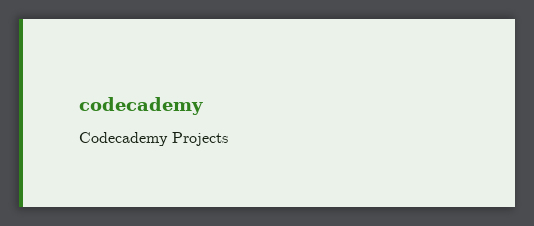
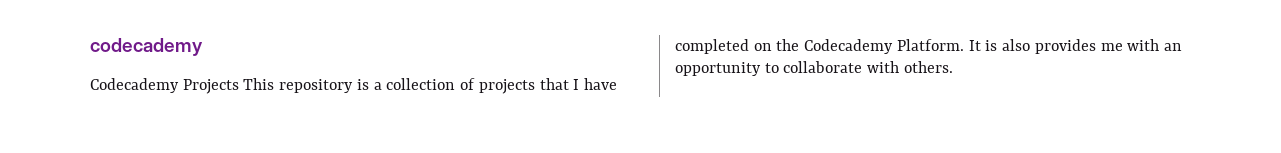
- Codecademy Projects
+ Codecademy Projects This repository is a collection of projects that I have completed on the Codecademy Platform. It is also provides me with an opportunity to collaborate with others.

